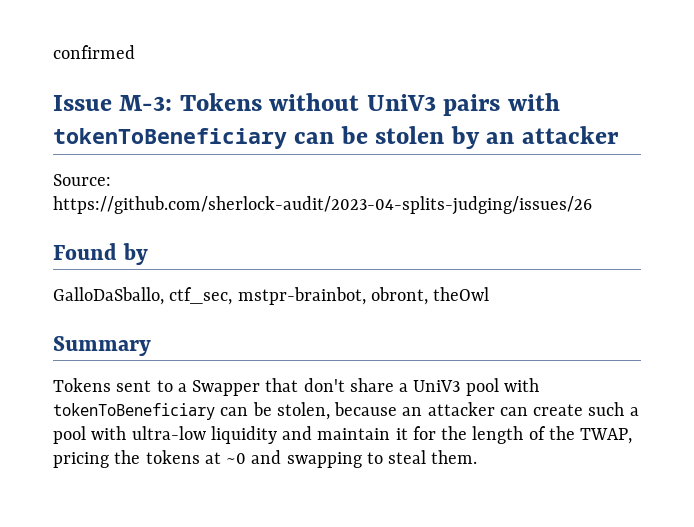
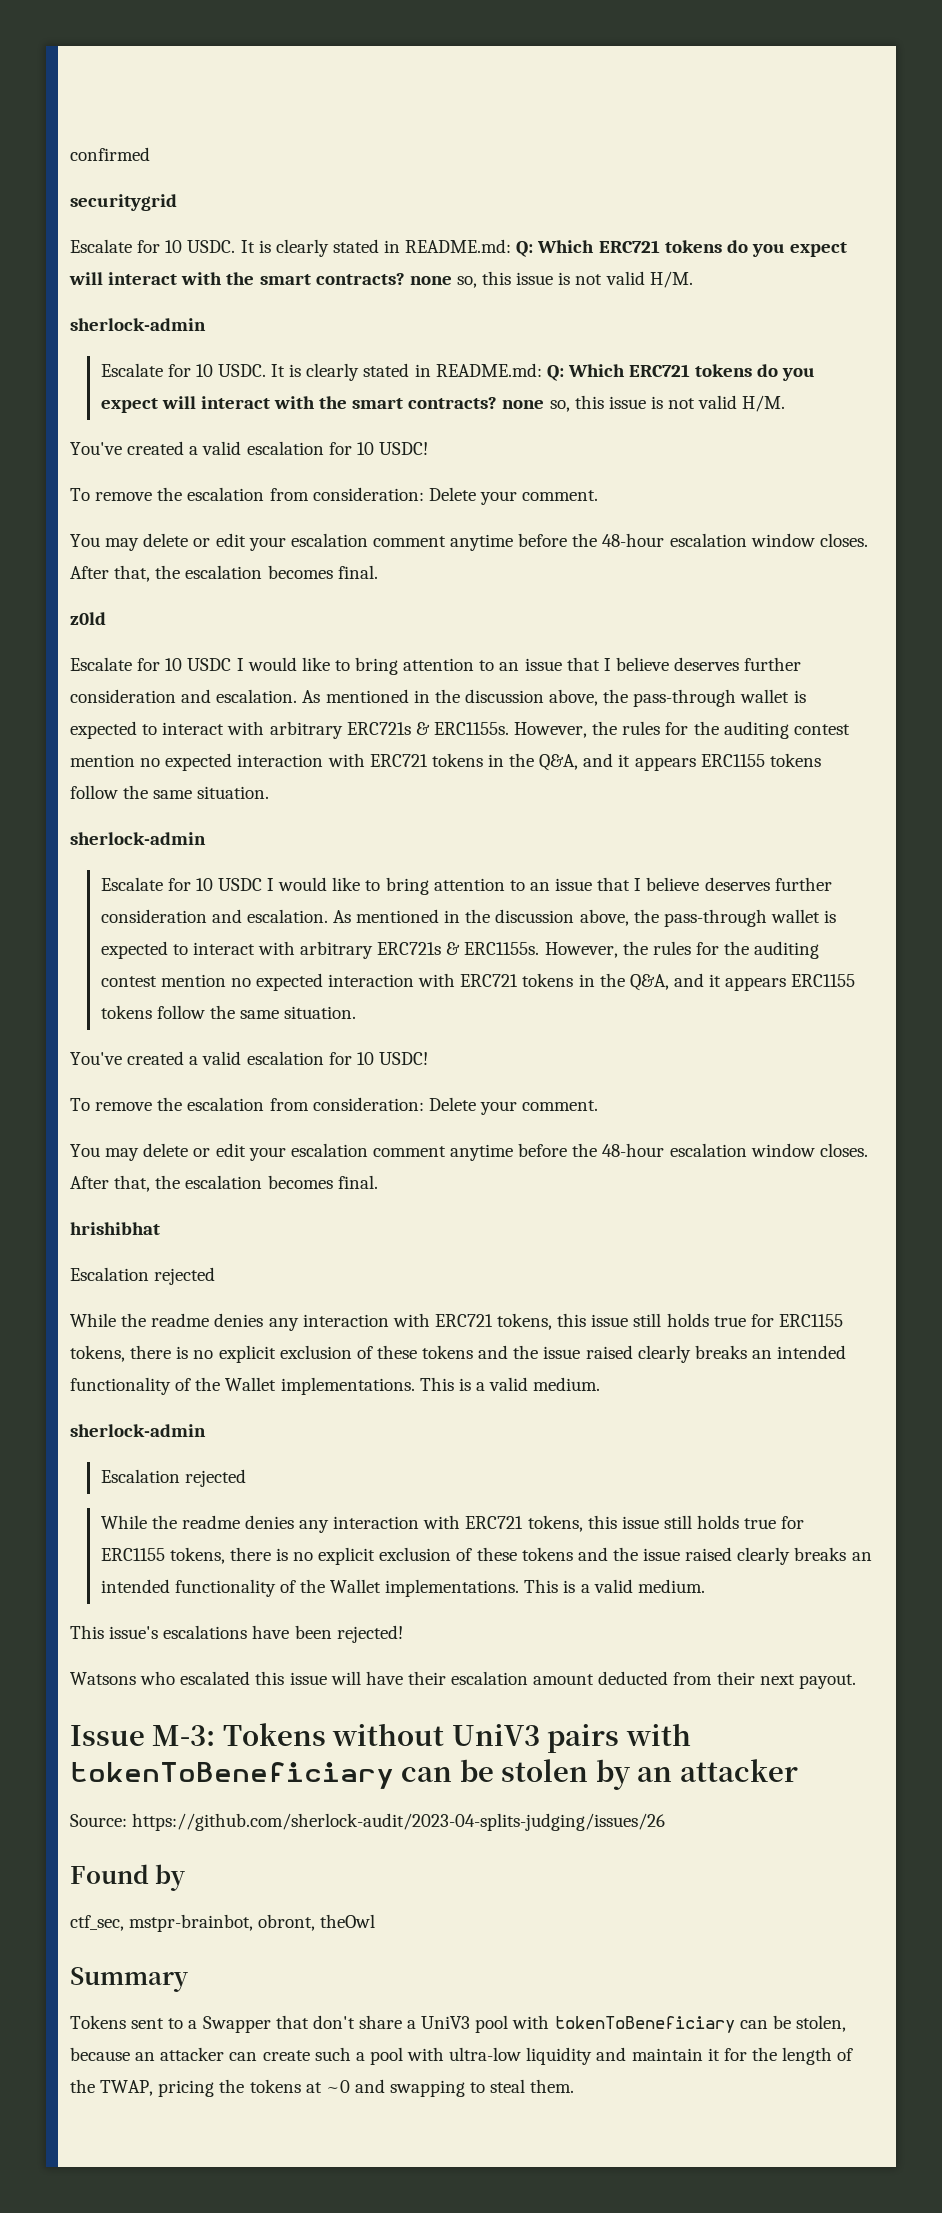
+ securitygrid
+ Escalate for 10 USDC. It is clearly stated in README.md: Q: Which ERC721 tokens do you expect will interact with the smart contracts? none so, this issue is not valid H/M.
+ sherlock-admin
+ Escalate for 10 USDC. It is clearly stated in README.md: Q: Which ERC721 tokens do you expect will interact with the smart contracts? none so, this issue is not valid H/M.
+ You've created a valid escalation for 10 USDC!
+ To remove the escalation from consideration: Delete your comment.
+ You may delete or edit your escalation comment anytime before the 48-hour escalation window closes. After that, the escalation becomes final.
+ z0ld
+ Escalate for 10 USDC I would like to bring attention to an issue that I believe deserves further consideration and escalation. As mentioned in the discussion above, the pass-through wallet is expected to interact with arbitrary ERC721s & ERC1155s. However, the rules for the auditing contest mention no expected interaction with ERC721 tokens in the Q&A, and it appears ERC1155 tokens follow the same situation.
+ sherlock-admin
+ Escalate for 10 USDC I would like to bring attention to an issue that I believe deserves further consideration and escalation. As mentioned in the discussion above, the pass-through wallet is expected to interact with arbitrary ERC721s & ERC1155s. However, the rules for the auditing contest mention no expected interaction with ERC721 tokens in the Q&A, and it appears ERC1155 tokens follow the same situation.
+ You've created a valid escalation for 10 USDC!
+ To remove the escalation from consideration: Delete your comment.
+ You may delete or edit your escalation comment anytime before the 48-hour escalation window closes. After that, the escalation becomes final.
+ hrishibhat
+ Escalation rejected
+ While the readme denies any interaction with ERC721 tokens, this issue still holds true for ERC1155 tokens, there is no explicit exclusion of these tokens and the issue raised clearly breaks an intended functionality of the Wallet implementations. This is a valid medium.
+ sherlock-admin
+ Escalation rejected
+ While the readme denies any interaction with ERC721 tokens, this issue still holds true for ERC1155 tokens, there is no explicit exclusion of these tokens and the issue raised clearly breaks an intended functionality of the Wallet implementations. This is a valid medium.
+ This issue's escalations have been rejected!
+ Watsons who escalated this issue will have their escalation amount deducted from their next payout.
- GalloDaSballo, ctf_sec, mstpr-brainbot, obront, theOwl
+ ctf_sec, mstpr-brainbot, obront, theOwl

